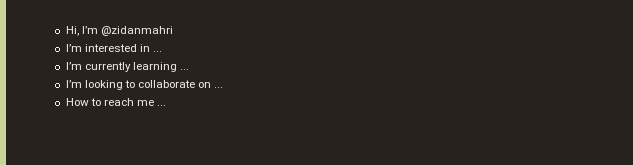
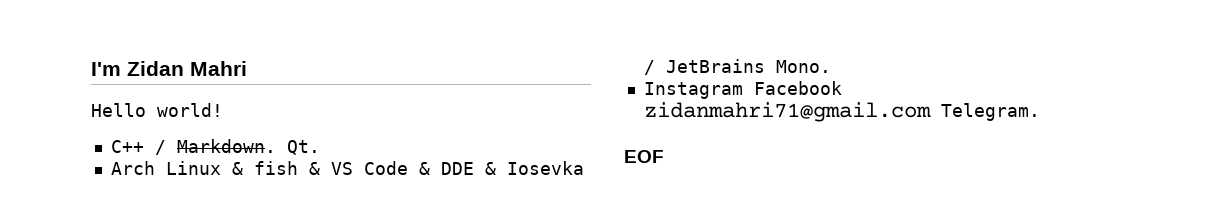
- Hi, I’m @zidanmahri
- I’m interested in ...
- I’m currently learning ...
- I’m looking to collaborate on ...
- How to reach me ...
+ I'm Zidan Mahri
+ Hello world!
+ C++ / Markdown. Qt.
+ Arch Linux & fish & VS Code & DDE & Iosevka / JetBrains Mono.
+ Instagram Facebook zidanmahri71@gmail.com Telegram.
+ EOF

